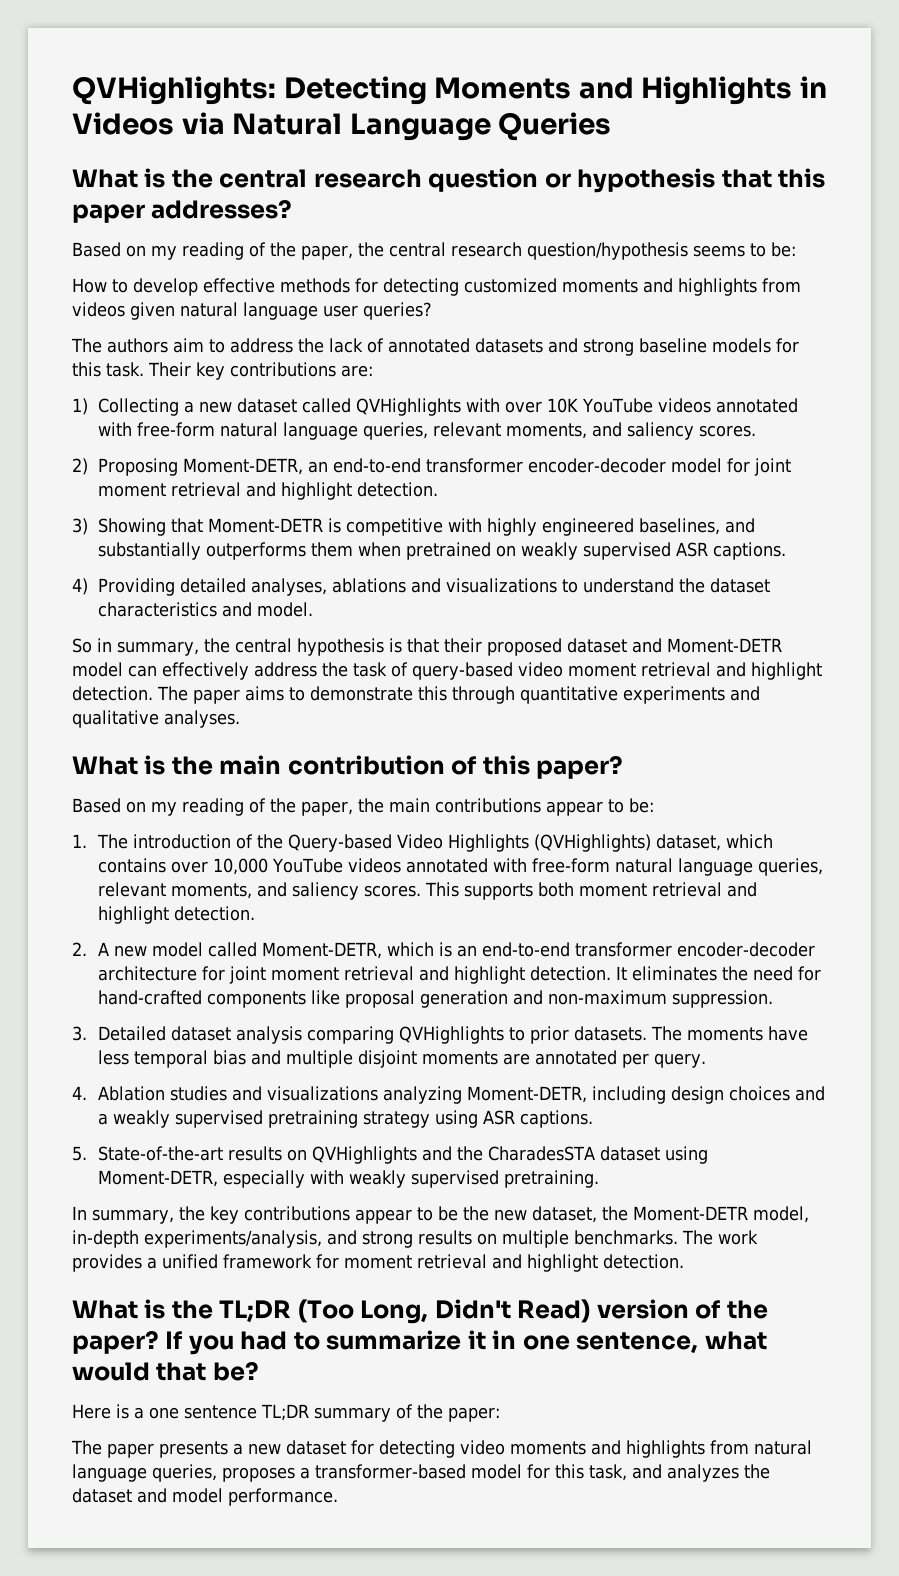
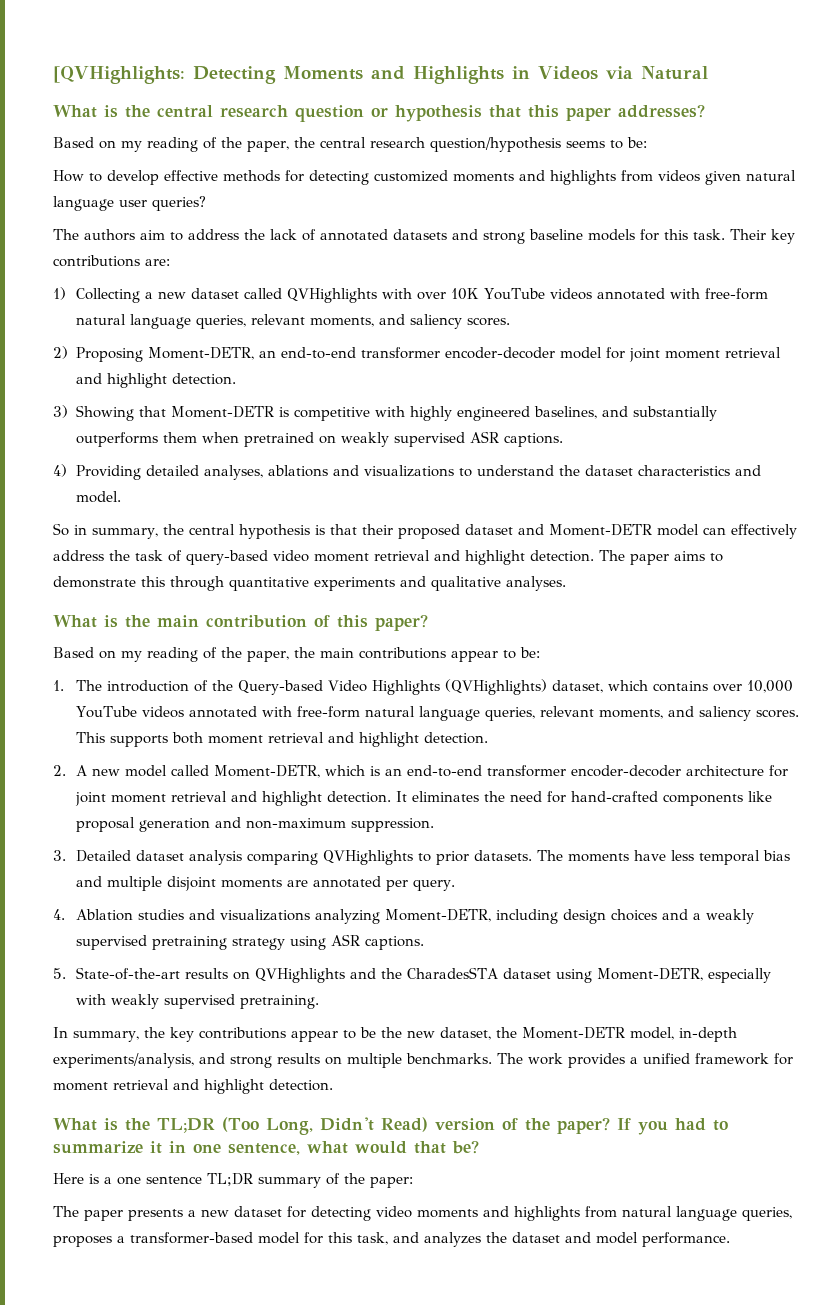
- QVHighlights: Detecting Moments and Highlights in Videos via Natural Language Queries
+ [QVHighlights: Detecting Moments and Highlights in Videos via Natural

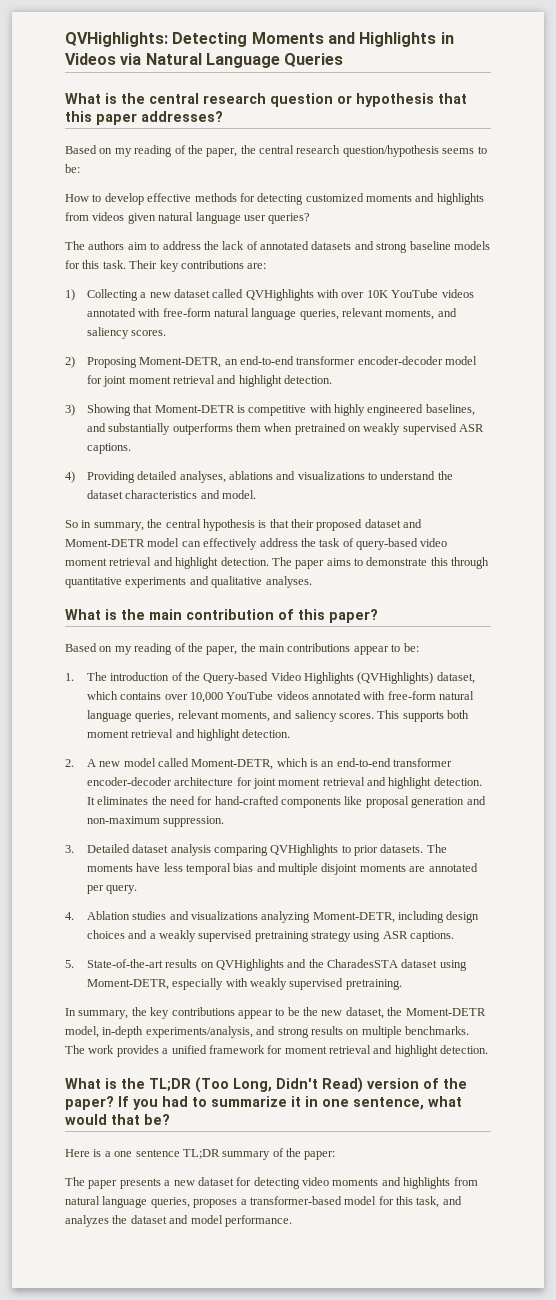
- [QVHighlights: Detecting Moments and Highlights in Videos via Natural
+ QVHighlights: Detecting Moments and Highlights in Videos via Natural Language Queries

